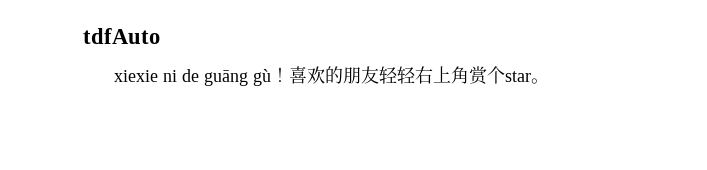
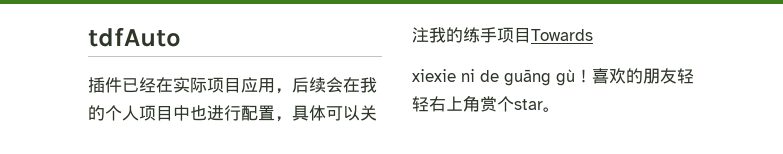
+ 插件已经在实际项目应用，后续会在我的个人项目中也进行配置，具体可以关注我的练手项目Towards

